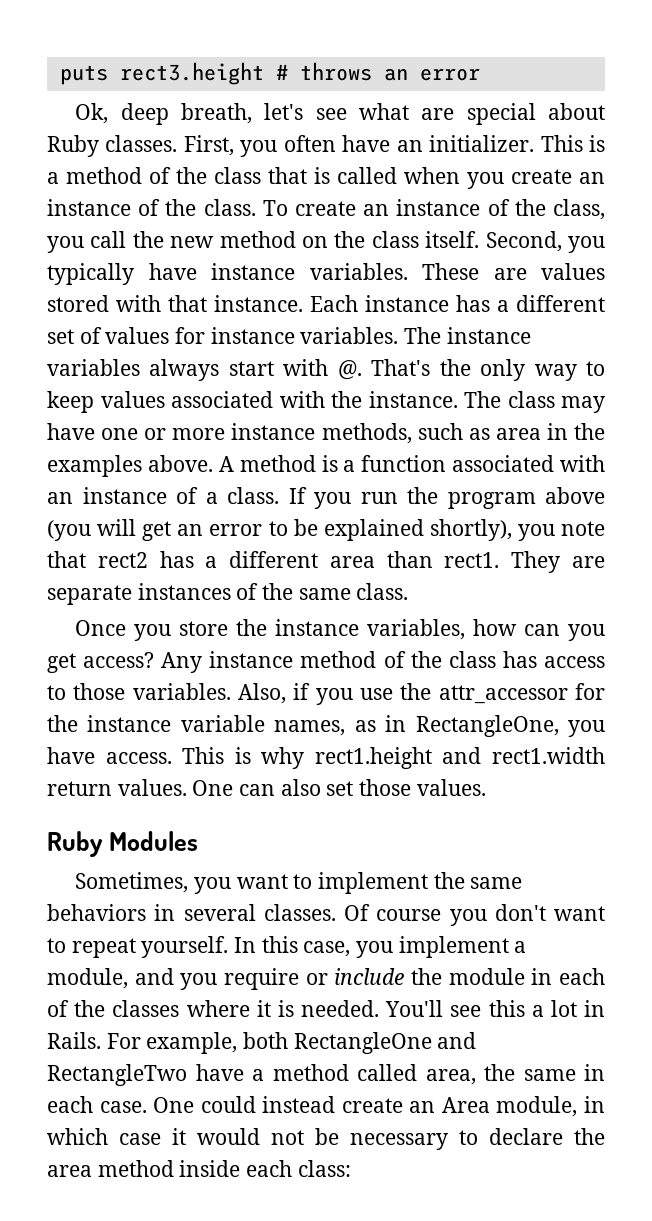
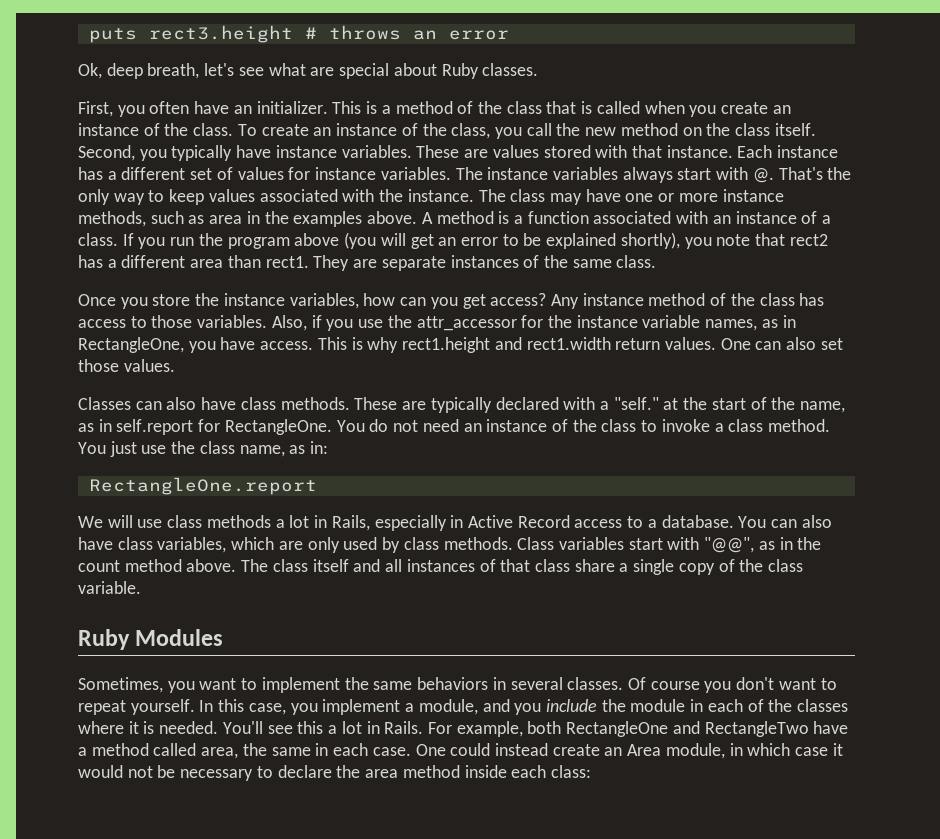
- Ok, deep breath, let's see what are special about Ruby classes. First, you often have an initializer.
+ Ok, deep breath, let's see what are special about Ruby classes.
+ First, you often have an initializer.
+ Classes can also have class methods. These are typically declared with a "self." at the start of the name, as in self.report for RectangleOne. You do not need an instance of the class to invoke a class method. You just use the class name, as in:
+ RectangleOne.report
+ We will use class methods a lot in Rails, especially in Active Record access to a database. You can also have class variables, which are only used by class methods. Class variables start with "@@", as in the count method above. The class itself and all instances of that class share a single copy of the class variable.
- In this case, you implement a module, and you require or include the module in each of the classes where it is needed.
+ In this case, you implement a module, and you include the module in each of the classes where it is needed.

